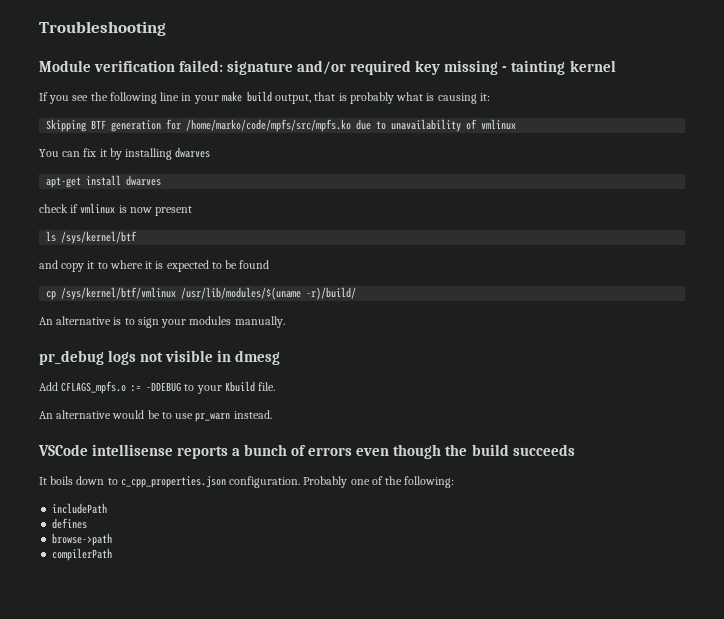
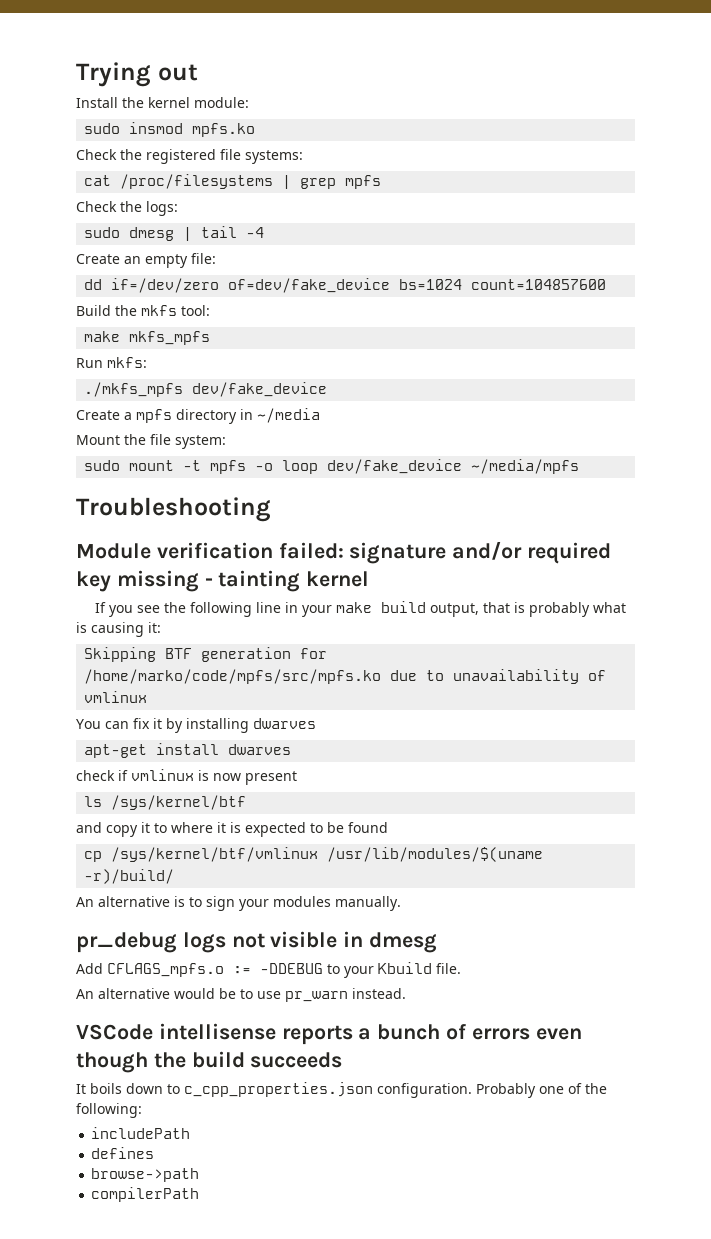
+ Trying out
+ Install the kernel module:
+ sudo insmod mpfs.ko
+ Check the registered file systems:
+ cat /proc/filesystems | grep mpfs
+ Check the logs:
+ sudo dmesg | tail -4
+ Create an empty file:
+ dd if=/dev/zero of=dev/fake_device bs=1024 count=104857600
+ Build the mkfs tool:
+ make mkfs_mpfs
+ Run mkfs:
+ ./mkfs_mpfs dev/fake_device
+ Create a mpfs directory in ~/media
+ Mount the file system:
+ sudo mount -t mpfs -o loop dev/fake_device ~/media/mpfs

